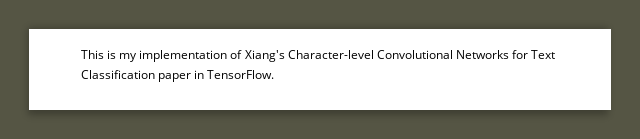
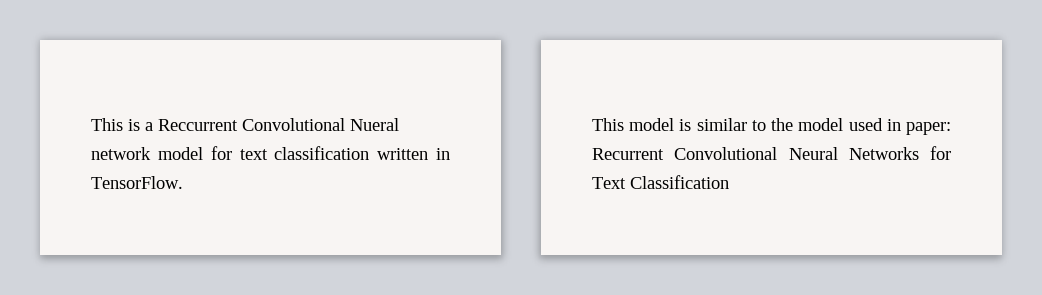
- This is my implementation of Xiang's Character-level Convolutional Networks for Text Classification paper in TensorFlow.
+ This is a Reccurrent Convolutional Nueral network model for text classification written in TensorFlow.
+ This model is similar to the model used in paper: Recurrent Convolutional Neural Networks for Text Classification

